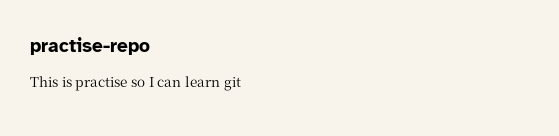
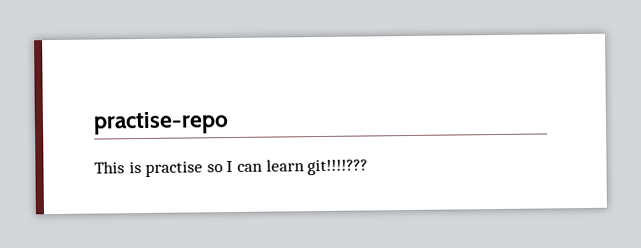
- This is practise so I can learn git
+ This is practise so I can learn git!!!!???

